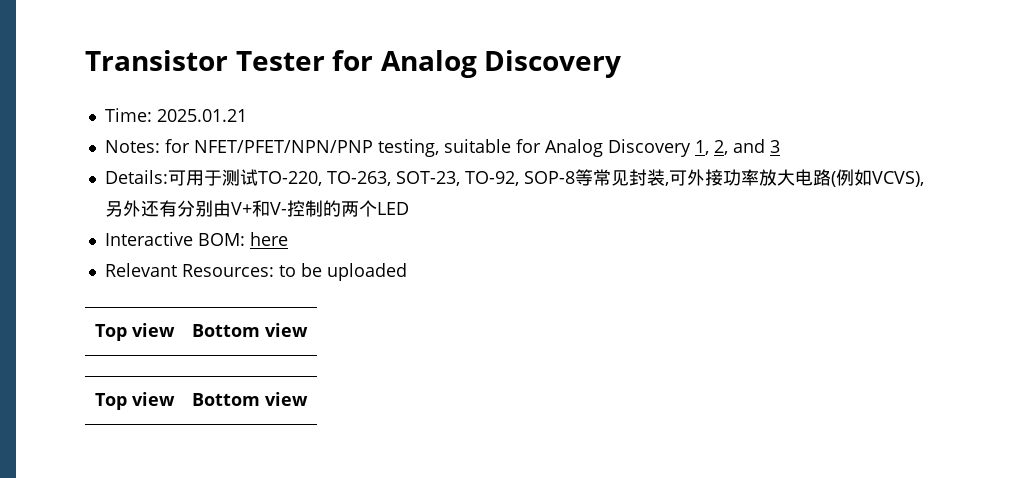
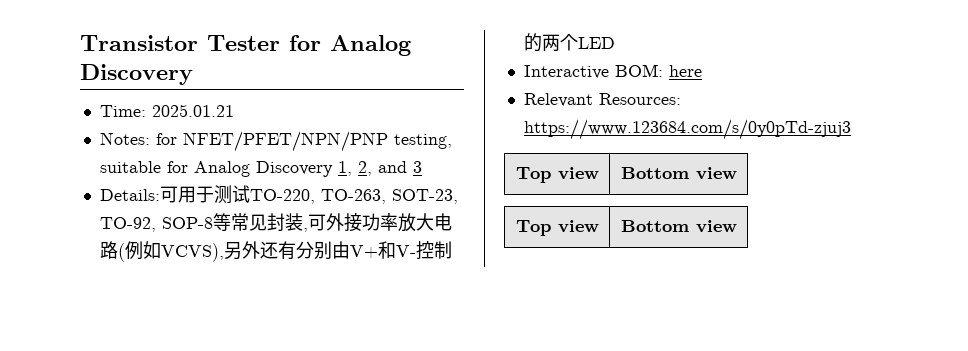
- Relevant Resources: to be uploaded
+ Relevant Resources: https://www.123684.com/s/0y0pTd-zjuj3

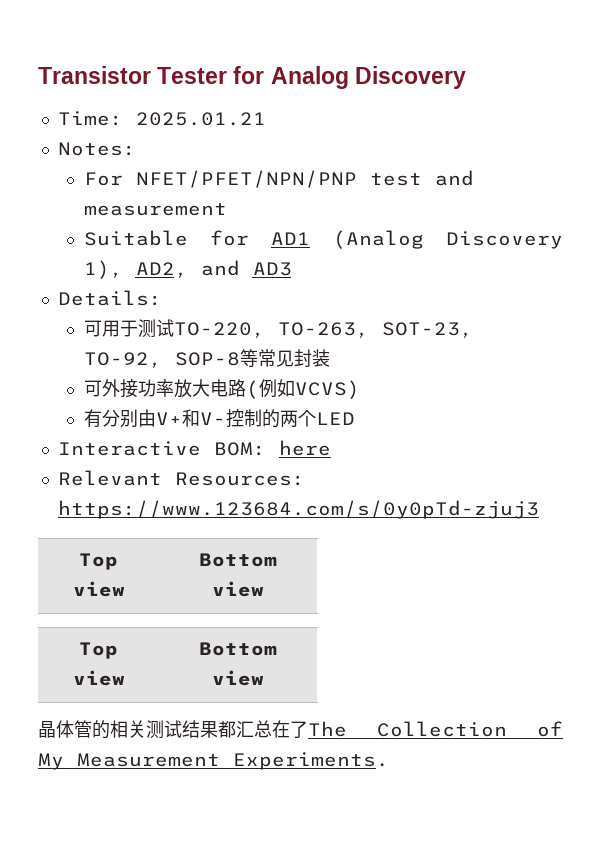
- Notes: for NFET/PFET/NPN/PNP testing, suitable for Analog Discovery 1, 2, and 3
+ Notes:
+ For NFET/PFET/NPN/PNP test and measurement
+ Suitable for AD1 (Analog Discovery 1), AD2, and AD3
- Details:可用于测试TO-220, TO-263, SOT-23, TO-92, SOP-8等常见封装,可外接功率放大电路(例如VCVS),另外还有分别由V+和V-控制的两个LED
+ Details:
+ 可用于测试TO-220, TO-263, SOT-23, TO-92, SOP-8等常见封装
+ 可外接功率放大电路(例如VCVS)
+ 有分别由V+和V-控制的两个LED
+ 晶体管的相关测试结果都汇总在了The Collection of My Measurement Experiments.

